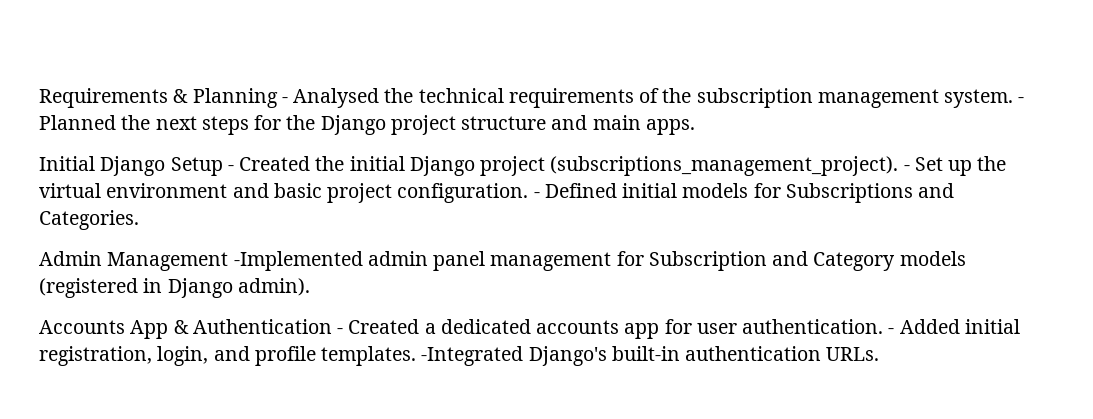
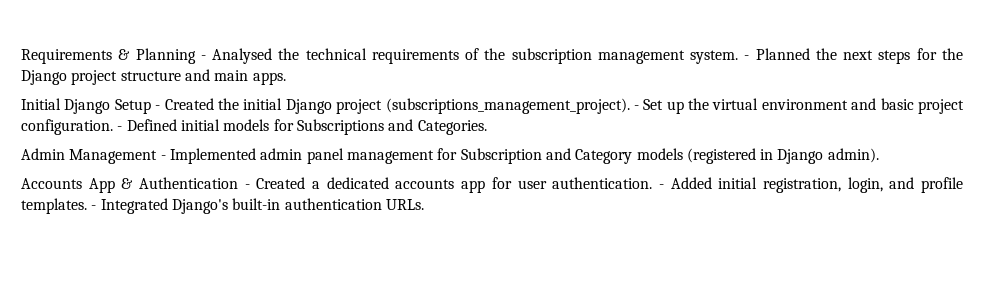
- Admin Management -Implemented admin panel management for Subscription and Category models (registered in Django admin).
+ Admin Management - Implemented admin panel management for Subscription and Category models (registered in Django admin).
- -Integrated Django's built-in authentication URLs.
+ - Integrated Django's built-in authentication URLs.

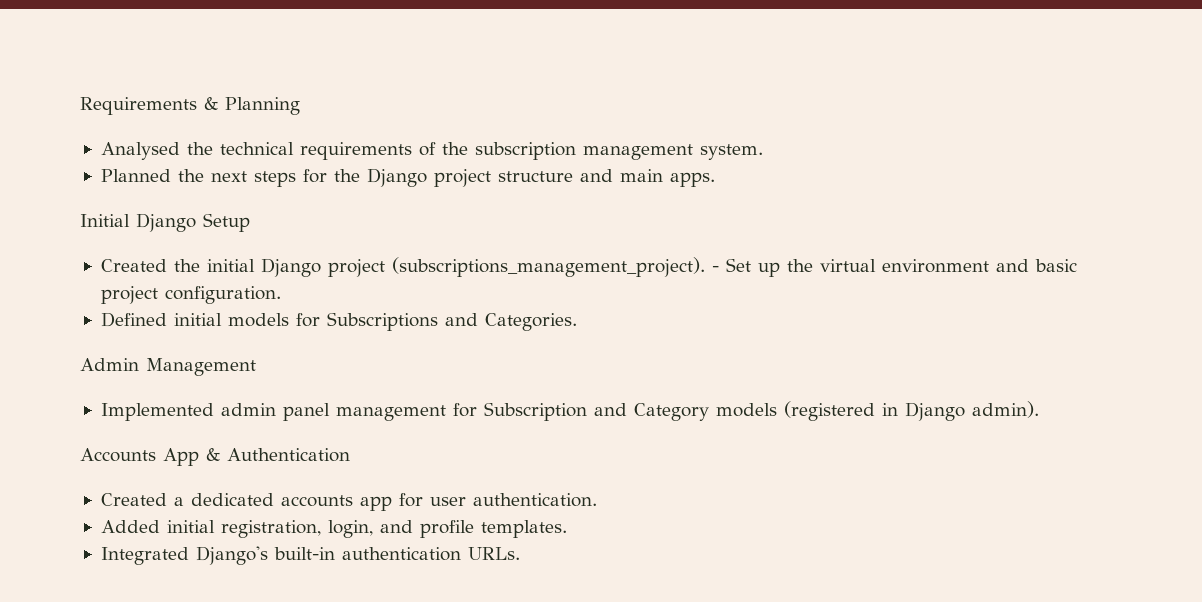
- Requirements & Planning - Analysed the technical requirements of the subscription management system. - Planned the next steps for the Django project structure and main apps.
+ Requirements & Planning
+ Analysed the technical requirements of the subscription management system.
+ Planned the next steps for the Django project structure and main apps.
- Initial Django Setup - Created the initial Django project (subscriptions_management_project).
+ Initial Django Setup
+ Created the initial Django project (subscriptions_management_project).
- - Set up the virtual environment and basic project configuration. - Defined initial models for Subscriptions and Categories.
+ - Set up the virtual environment and basic project configuration.
+ Defined initial models for Subscriptions and Categories.
- Admin Management - Implemented admin panel management for Subscription and Category models (registered in Django admin).
+ Admin Management
+ Implemented admin panel management for Subscription and Category models (registered in Django admin).
- Accounts App & Authentication - Created a dedicated accounts app for user authentication. - Added initial registration, login, and profile templates. - Integrated Django's built-in authentication URLs.
+ Accounts App & Authentication
+ Created a dedicated accounts app for user authentication.
+ Added initial registration, login, and profile templates.
+ Integrated Django's built-in authentication URLs.

